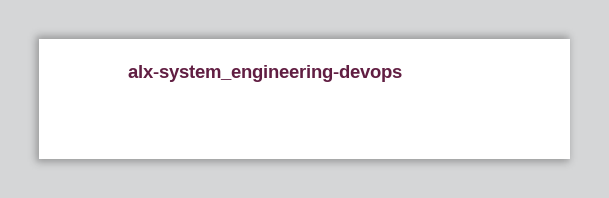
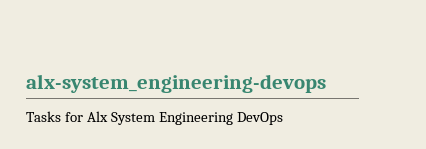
+ Tasks for Alx System Engineering DevOps

